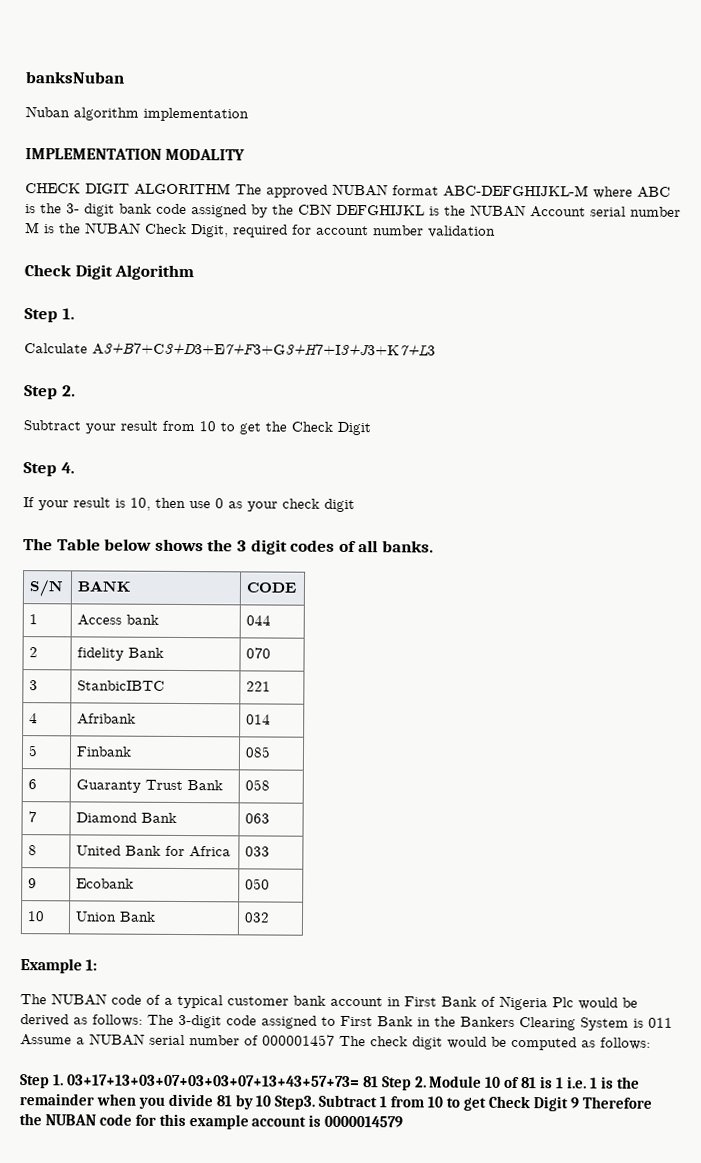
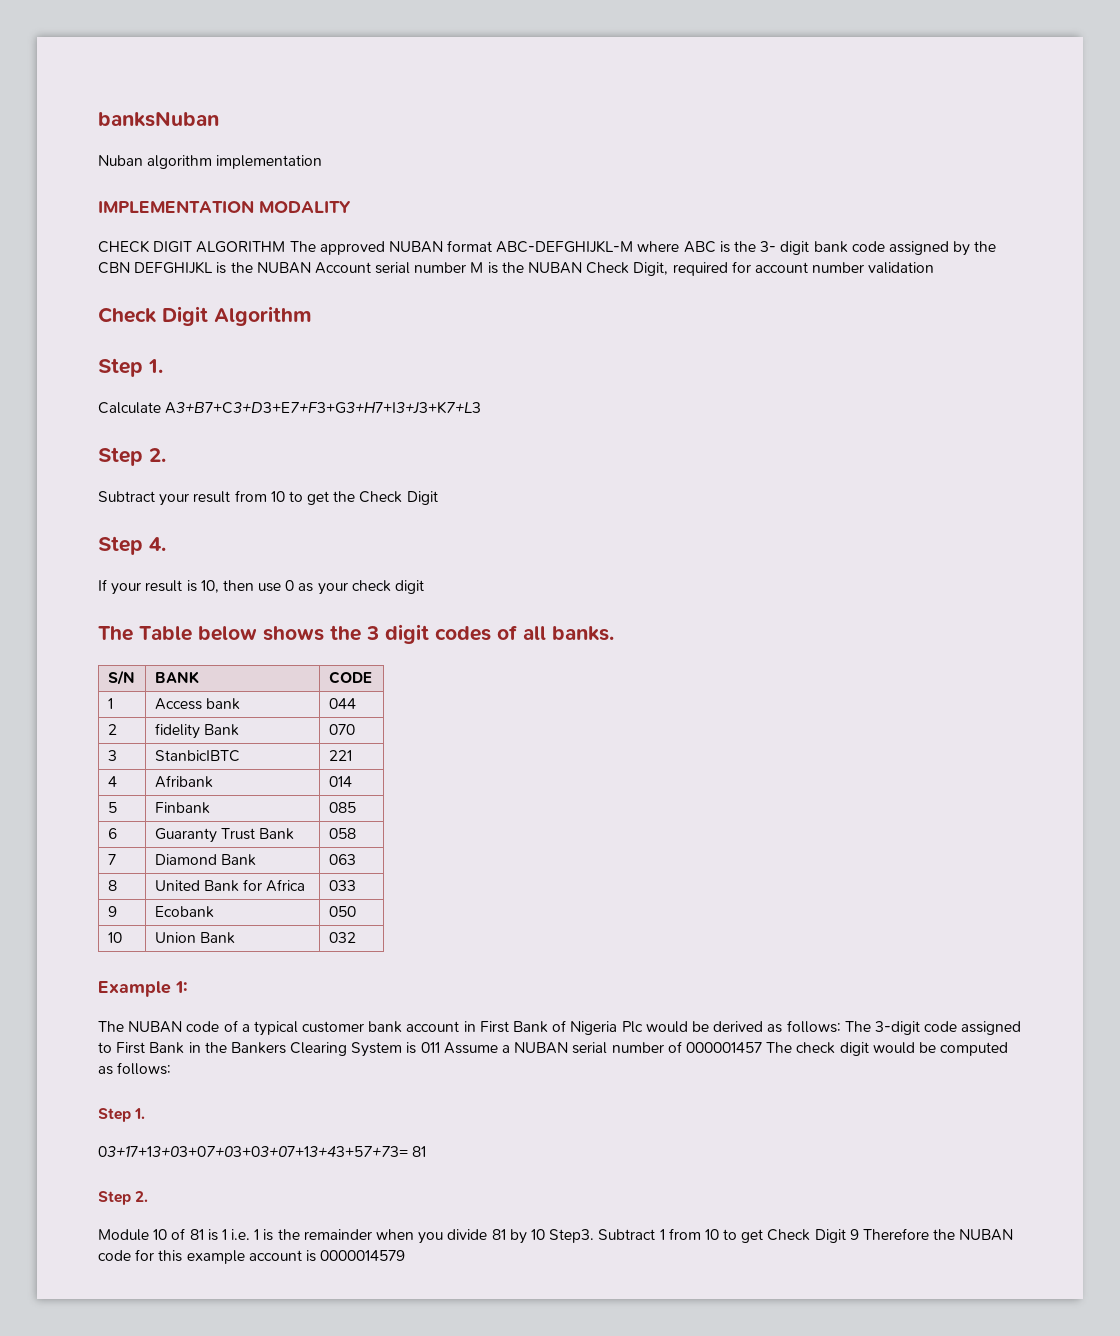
  The 3-digit code assigned to First Bank in the Bankers Clearing System is 011 Assume a NUBAN serial number of 000001457 The check digit would be computed as follows:
- Step 1. 03+17+13+03+07+03+03+07+13+43+57+73= 81 Step 2. Module 10 of 81 is 1 i.e. 1 is the remainder when you divide 81 by 10 Step3.
+ Step 1.
+ 03+17+13+03+07+03+03+07+13+43+57+73= 81
+ Step 2.
+ Module 10 of 81 is 1 i.e. 1 is the remainder when you divide 81 by 10 Step3.

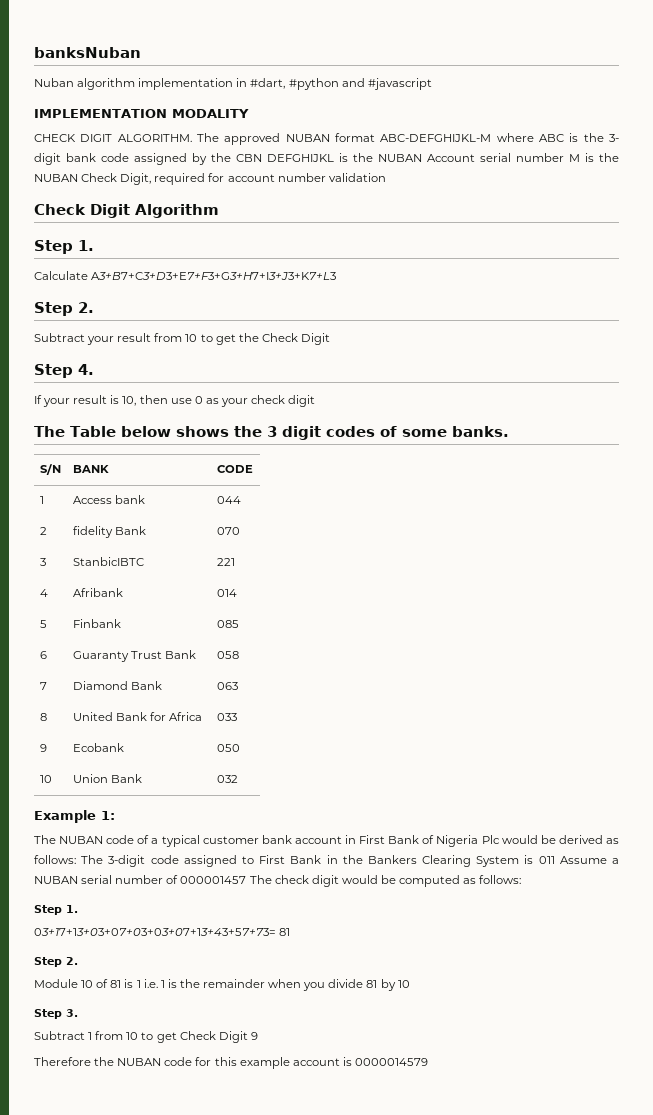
- Nuban algorithm implementation
+ Nuban algorithm implementation in #dart, #python and #javascript
- CHECK DIGIT ALGORITHM The approved NUBAN format ABC-DEFGHIJKL-M where ABC is the 3- digit bank code assigned by the CBN DEFGHIJKL is the NUBAN Account serial number M is the NUBAN Check Digit, required for account number validation
+ CHECK DIGIT ALGORITHM. The approved NUBAN format ABC-DEFGHIJKL-M where ABC is the 3- digit bank code assigned by the CBN DEFGHIJKL is the NUBAN Account serial number M is the NUBAN Check Digit, required for account number validation
- The Table below shows the 3 digit codes of all banks.
+ The Table below shows the 3 digit codes of some banks.
- Module 10 of 81 is 1 i.e. 1 is the remainder when you divide 81 by 10 Step3. Subtract 1 from 10 to get Check Digit 9 Therefore the NUBAN code for this example account is 0000014579
+ Module 10 of 81 is 1 i.e. 1 is the remainder when you divide 81 by 10
+ Step 3.
+ Subtract 1 from 10 to get Check Digit 9
+ Therefore the NUBAN code for this example account is 0000014579

